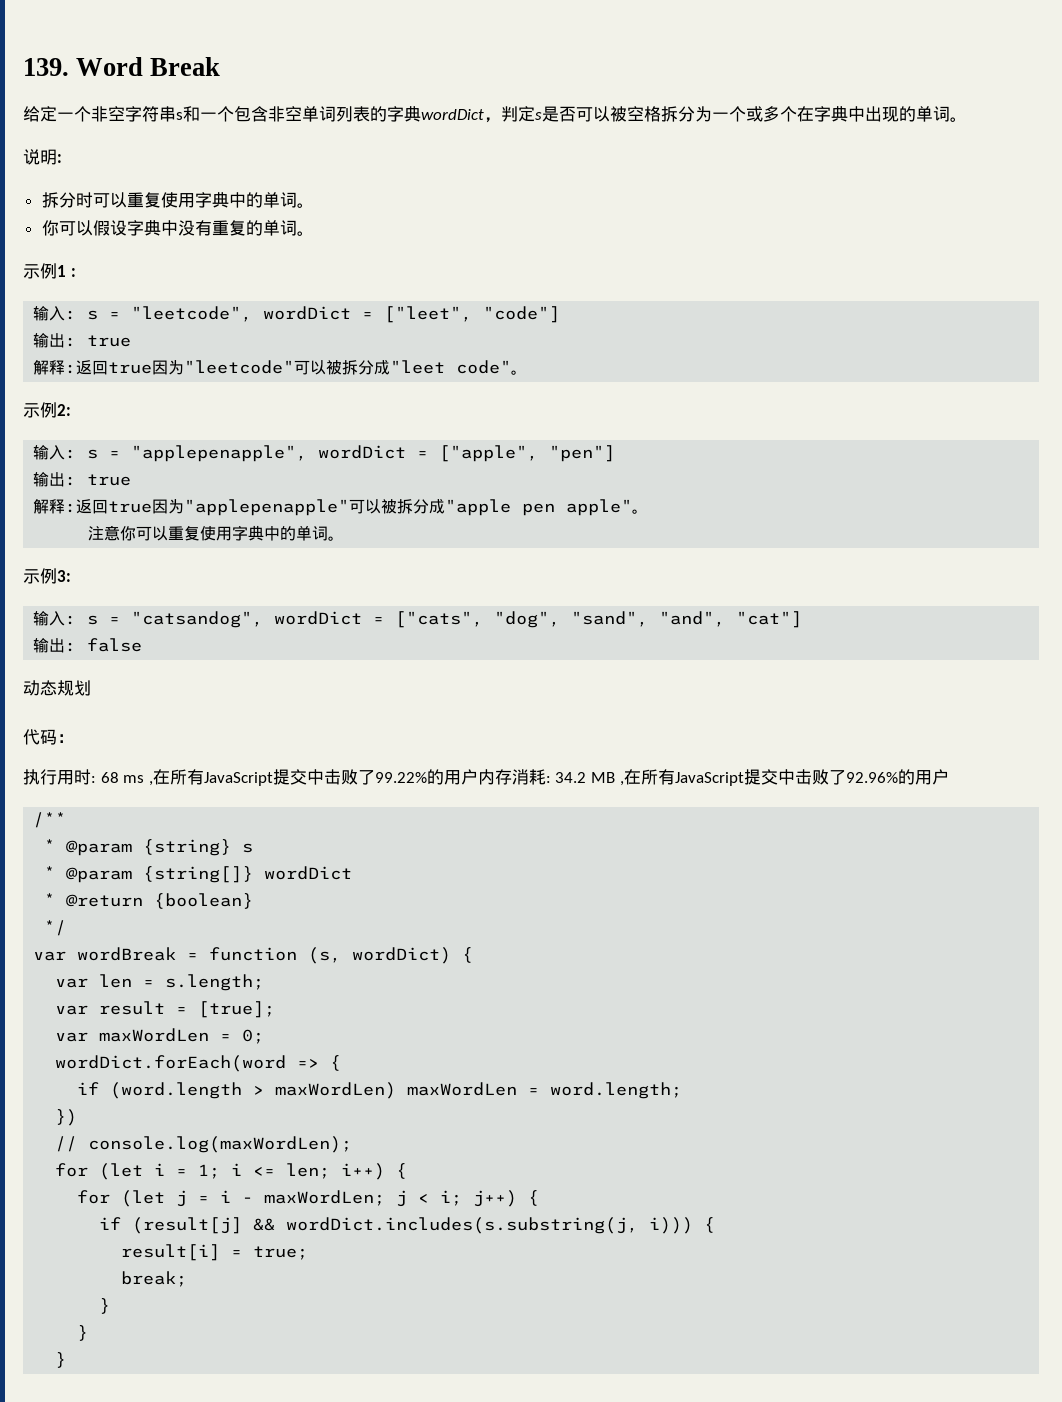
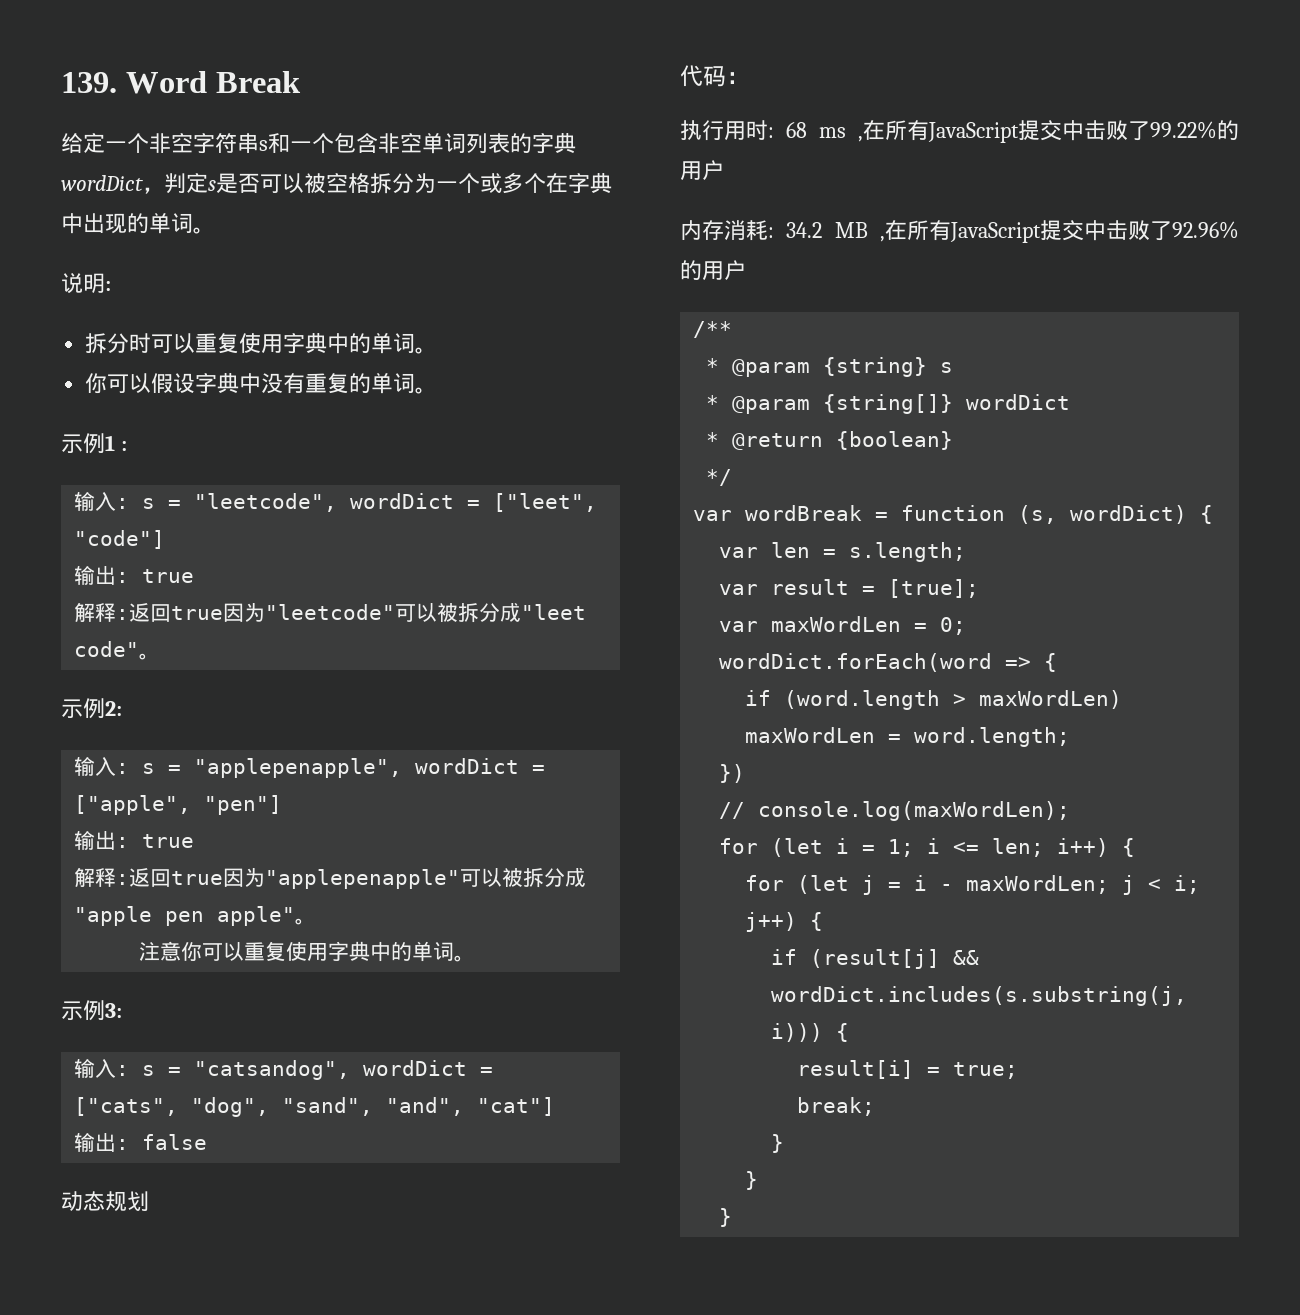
- 执行用时: 68 ms ,在所有JavaScript提交中击败了99.22%的用户内存消耗: 34.2 MB ,在所有JavaScript提交中击败了92.96%的用户
+ 执行用时: 68 ms ,在所有JavaScript提交中击败了99.22%的用户
+ 内存消耗: 34.2 MB ,在所有JavaScript提交中击败了92.96%的用户

